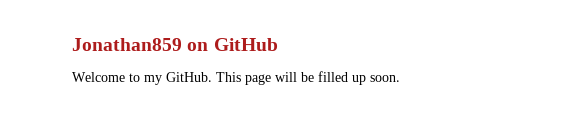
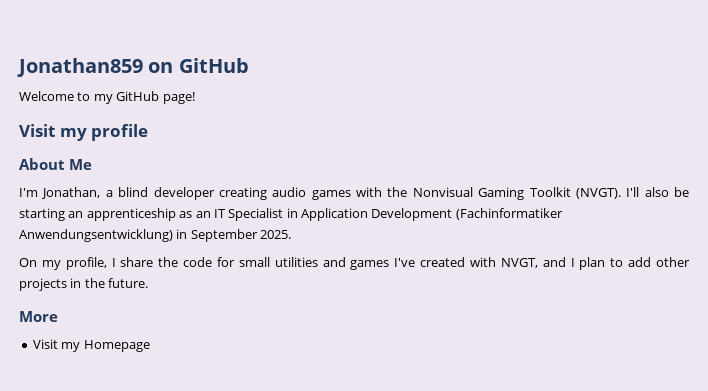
- Welcome to my GitHub. This page will be filled up soon.
+ Welcome to my GitHub page!
+ Visit my profile
+ About Me
+ I'm Jonathan, a blind developer creating audio games with the Nonvisual Gaming Toolkit (NVGT). I'll also be starting an apprenticeship as an IT Specialist in Application Development (Fachinformatiker Anwendungsentwicklung) in September 2025.
+ On my profile, I share the code for small utilities and games I've created with NVGT, and I plan to add other projects in the future.
+ More
+ Visit my Homepage

